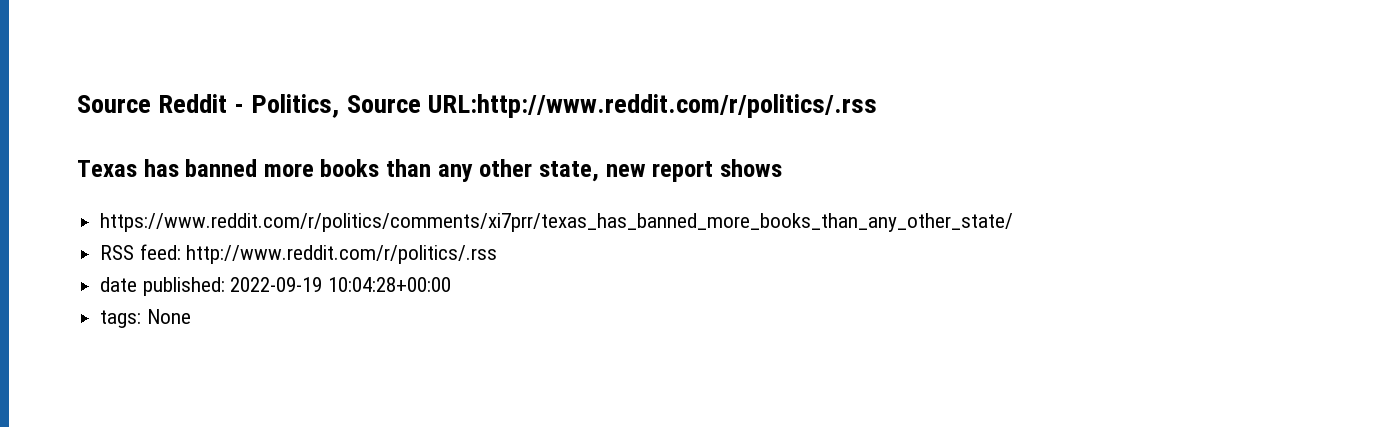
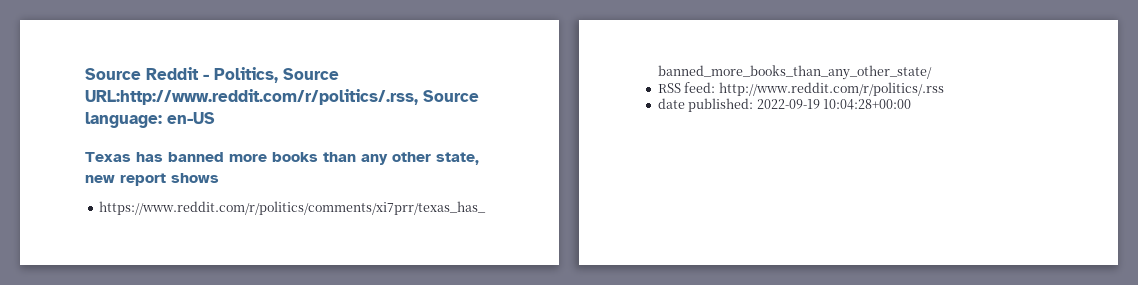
- Source Reddit - Politics, Source URL:http://www.reddit.com/r/politics/.rss
+ Source Reddit - Politics, Source URL:http://www.reddit.com/r/politics/.rss, Source language: en-US
- tags: None

